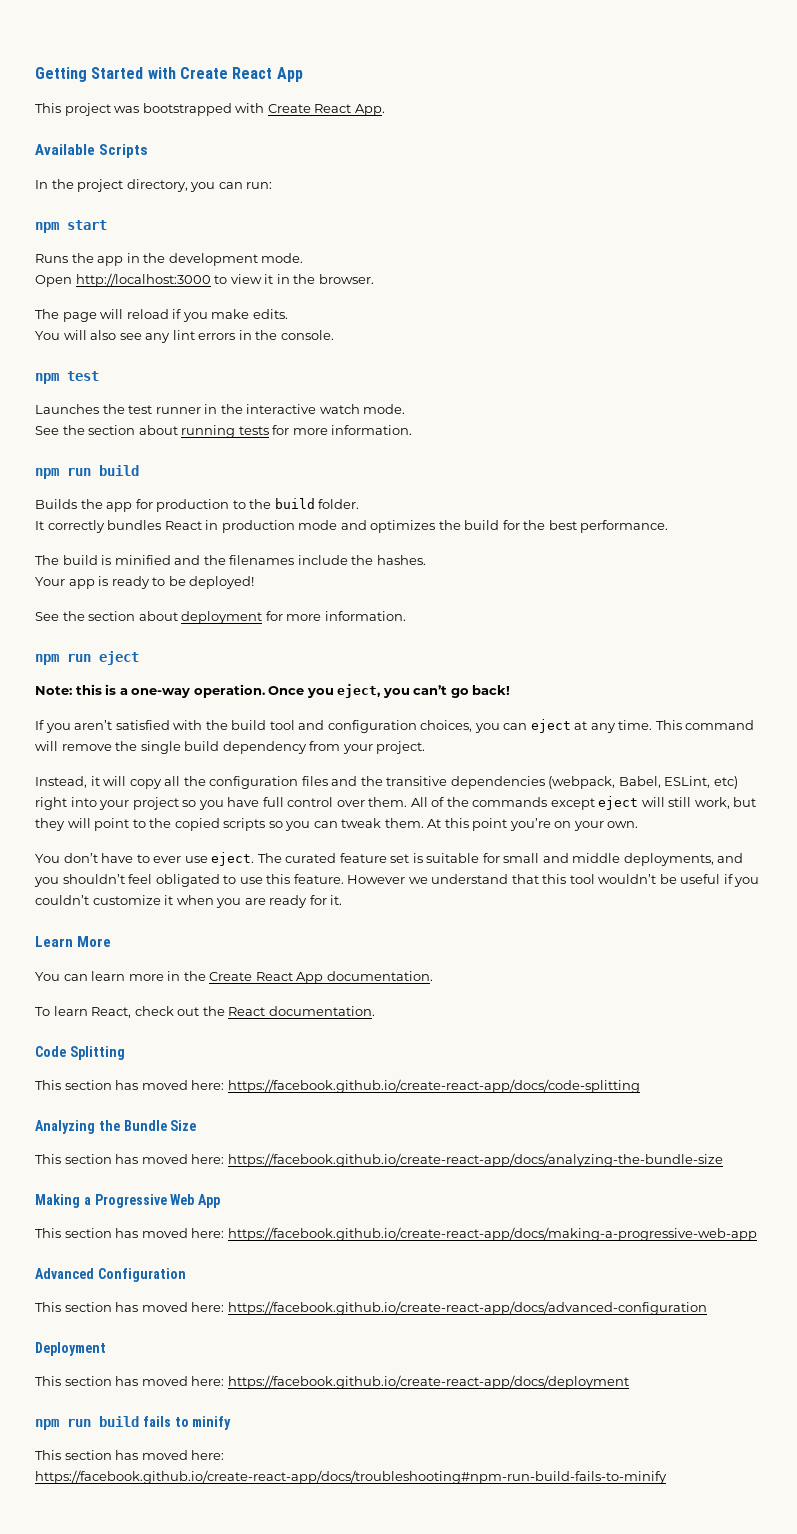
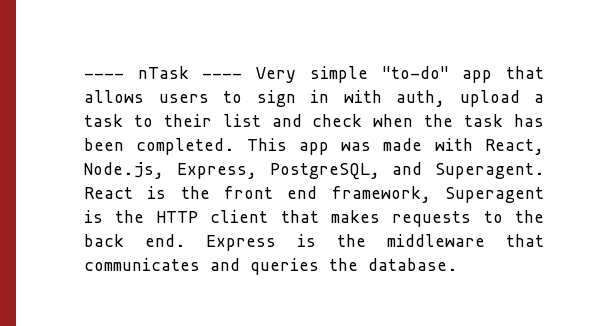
- Getting Started with Create React App
- This project was bootstrapped with Create React App.
- Available Scripts
- In the project directory, you can run:
- npm start
- Runs the app in the development mode.
- Open http://localhost:3000 to view it in the browser.
- The page will reload if you make edits.
- You will also see any lint errors in the console.
- npm test
- Launches the test runner in the interactive watch mode.
- See the section about running tests for more information.
- npm run build
- Builds the app for production to the build folder.
- It correctly bundles React in production mode and optimizes the build for the best performance.
- The build is minified and the filenames include the hashes.
- Your app is ready to be deployed!
- See the section about deployment for more information.
- npm run eject
- Note: this is a one-way operation. Once you eject, you can’t go back!
- If you aren’t satisfied with the build tool and configuration choices, you can eject at any time. This command will remove the single build dependency from your project.
- Instead, it will copy all the configuration files and the transitive dependencies (webpack, Babel, ESLint, etc) right into your project so you have full control over them. All of the commands except eject will still work, but they will point to the copied scripts so you can tweak them. At this point you’re on your own.
- You don’t have to ever use eject. The curated feature set is suitable for small and middle deployments, and you shouldn’t feel obligated to use this feature. However we understand that this tool wouldn’t be useful if you couldn’t customize it when you are ready for it.
- Learn More
- You can learn more in the Create React App documentation.
- To learn React, check out the React documentation.
- Code Splitting
- This section has moved here: https://facebook.github.io/create-react-app/docs/code-splitting
- Analyzing the Bundle Size
- This section has moved here: https://facebook.github.io/create-react-app/docs/analyzing-the-bundle-size
- Making a Progressive Web App
- This section has moved here: https://facebook.github.io/create-react-app/docs/making-a-progressive-web-app
- Advanced Configuration
- This section has moved here: https://facebook.github.io/create-react-app/docs/advanced-configuration
- Deployment
- This section has moved here: https://facebook.github.io/create-react-app/docs/deployment
- npm run build fails to minify
- This section has moved here: https://facebook.github.io/create-react-app/docs/troubleshooting#npm-run-build-fails-to-minify
+ ---- nTask ---- Very simple "to-do" app that allows users to sign in with auth, upload a task to their list and check when the task has been completed. This app was made with React, Node.js, Express, PostgreSQL, and Superagent. React is the front end framework, Superagent is the HTTP client that makes requests to the back end. Express is the middleware that communicates and queries the database.

